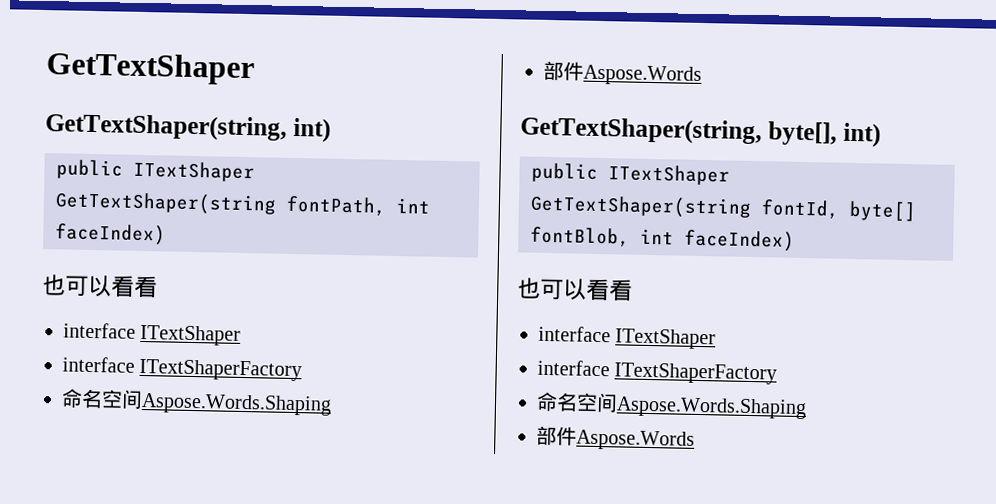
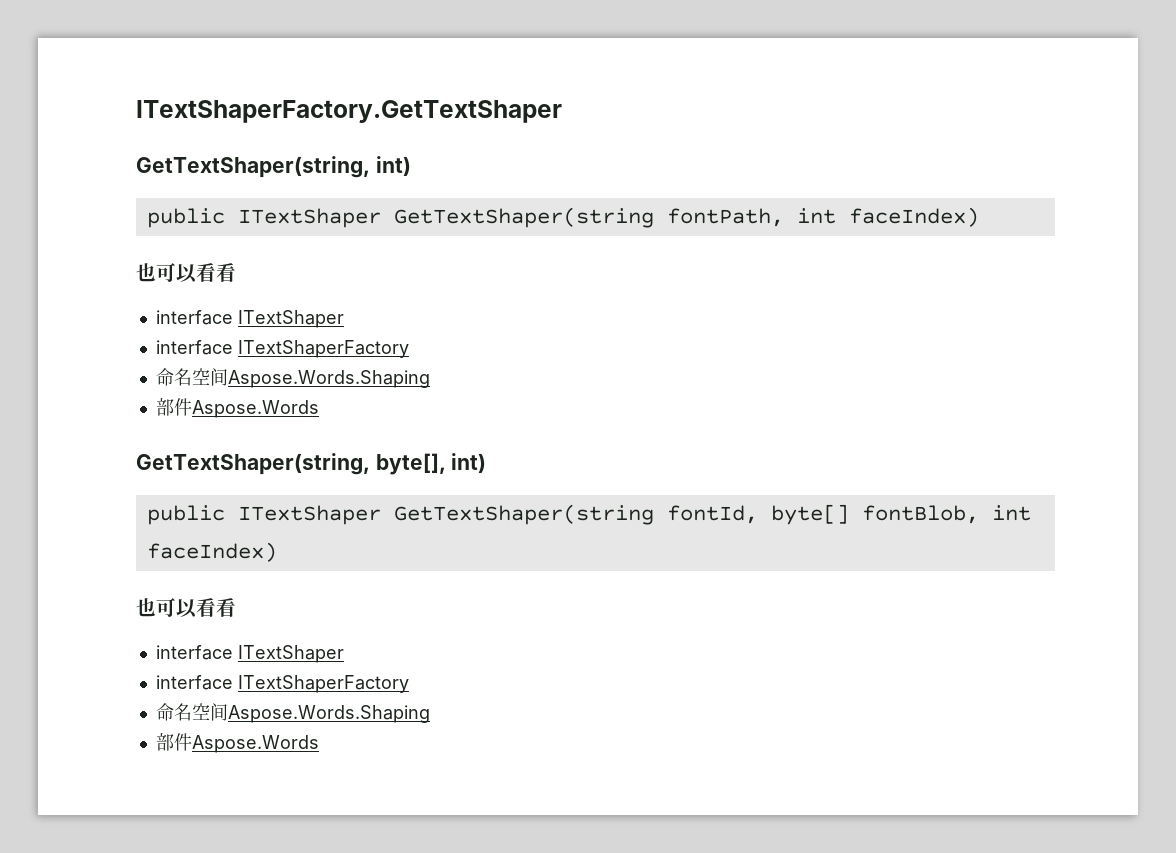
- GetTextShaper
+ ITextShaperFactory.GetTextShaper

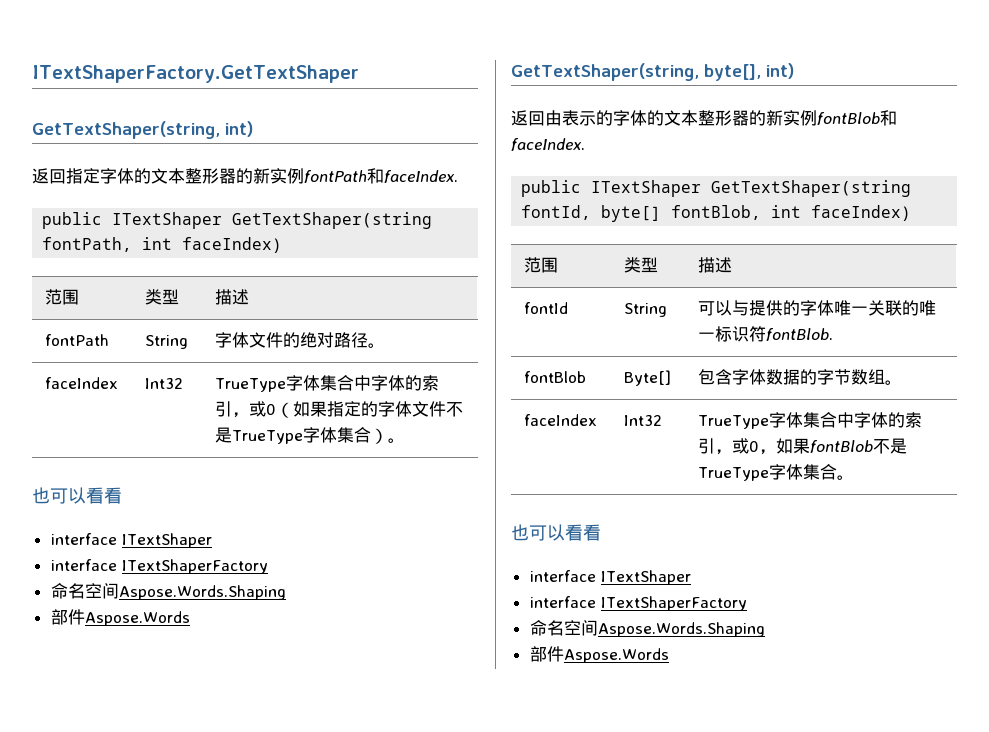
+ 返回指定字体的文本整形器的新实例fontPath和faceIndex.
  public ITextShaper GetTextShaper(string fontPath, int faceIndex)
+ 范围 | 类型 | 描述
+ fontPath | String | 字体文件的绝对路径。
+ faceIndex | Int32 | TrueType字体集合中字体的索引，或0（如果指定的字体文件不是TrueType字体集合）。
+ 返回由表示的字体的文本整形器的新实例fontBlob和faceIndex.
  public ITextShaper GetTextShaper(string fontId, byte[] fontBlob, int faceIndex)
+ 范围 | 类型 | 描述
+ fontId | String | 可以与提供的字体唯一关联的唯一标识符fontBlob.
+ fontBlob | Byte[] | 包含字体数据的字节数组。
+ faceIndex | Int32 | TrueType字体集合中字体的索引，或0，如果fontBlob不是TrueType字体集合。

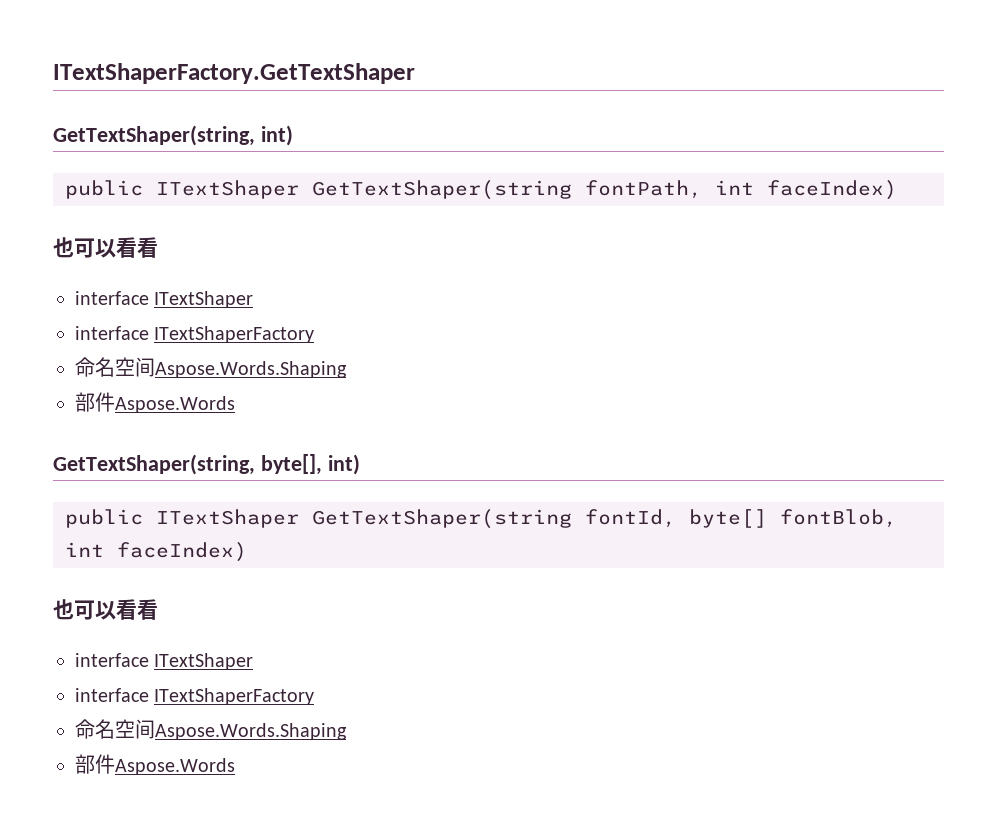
- 返回指定字体的文本整形器的新实例fontPath和faceIndex.
  public ITextShaper GetTextShaper(string fontPath, int faceIndex)
- 范围 | 类型 | 描述
- fontPath | String | 字体文件的绝对路径。
- faceIndex | Int32 | TrueType字体集合中字体的索引，或0（如果指定的字体文件不是TrueType字体集合）。
- 返回由表示的字体的文本整形器的新实例fontBlob和faceIndex.
  public ITextShaper GetTextShaper(string fontId, byte[] fontBlob, int faceIndex)
- 范围 | 类型 | 描述
- fontId | String | 可以与提供的字体唯一关联的唯一标识符fontBlob.
- fontBlob | Byte[] | 包含字体数据的字节数组。
- faceIndex | Int32 | TrueType字体集合中字体的索引，或0，如果fontBlob不是TrueType字体集合。

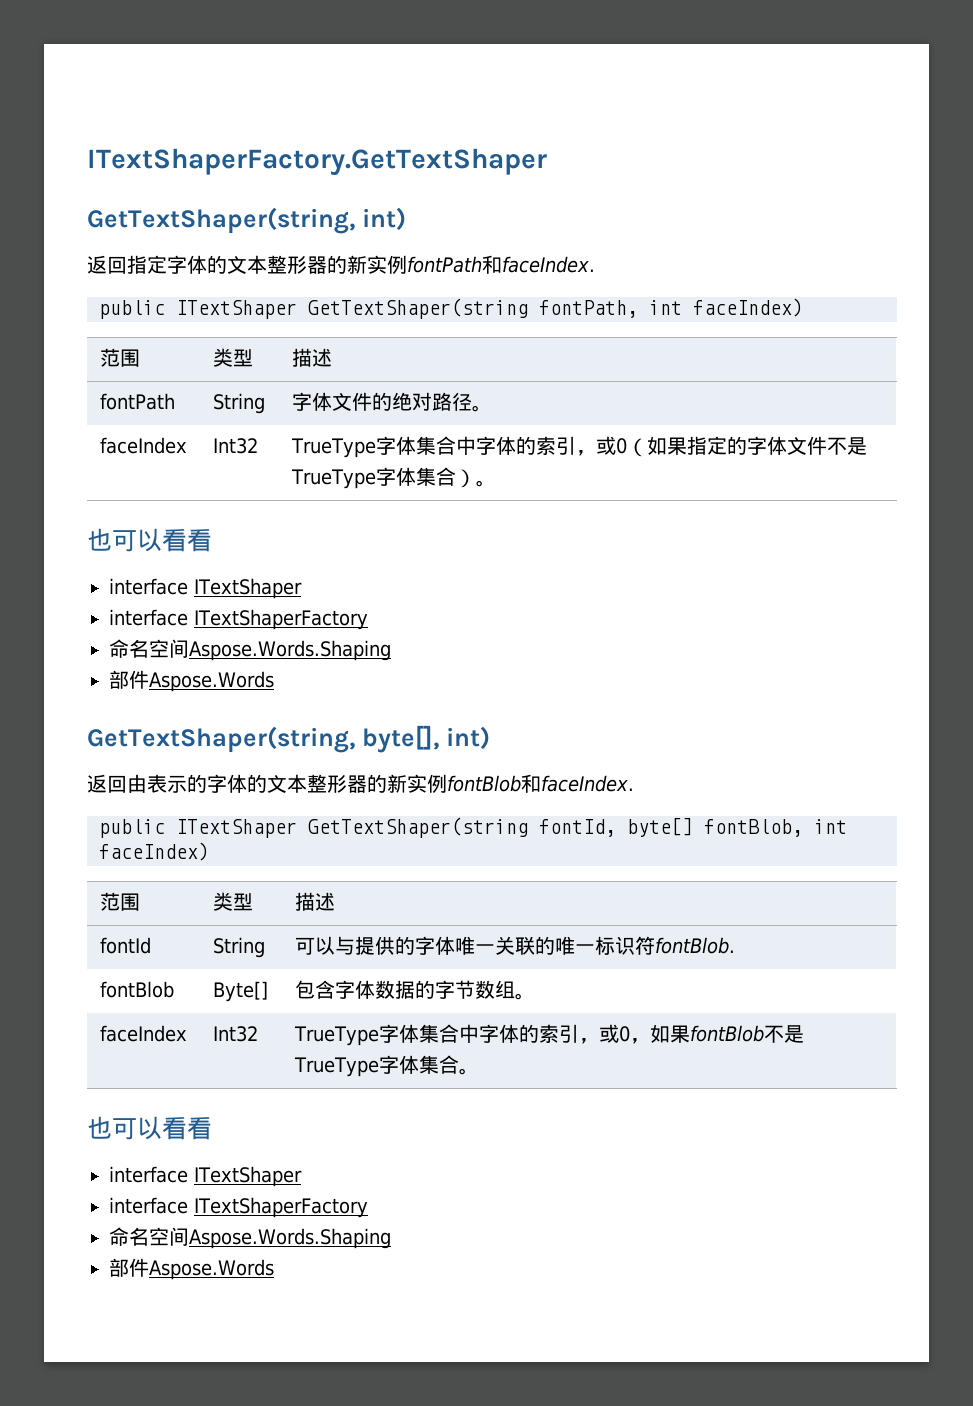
+ 返回指定字体的文本整形器的新实例fontPath和faceIndex.
  public ITextShaper GetTextShaper(string fontPath, int faceIndex)
+ 范围 | 类型 | 描述
+ fontPath | String | 字体文件的绝对路径。
+ faceIndex | Int32 | TrueType字体集合中字体的索引，或0（如果指定的字体文件不是TrueType字体集合）。
+ 返回由表示的字体的文本整形器的新实例fontBlob和faceIndex.
  public ITextShaper GetTextShaper(string fontId, byte[] fontBlob, int faceIndex)
+ 范围 | 类型 | 描述
+ fontId | String | 可以与提供的字体唯一关联的唯一标识符fontBlob.
+ fontBlob | Byte[] | 包含字体数据的字节数组。
+ faceIndex | Int32 | TrueType字体集合中字体的索引，或0，如果fontBlob不是TrueType字体集合。

